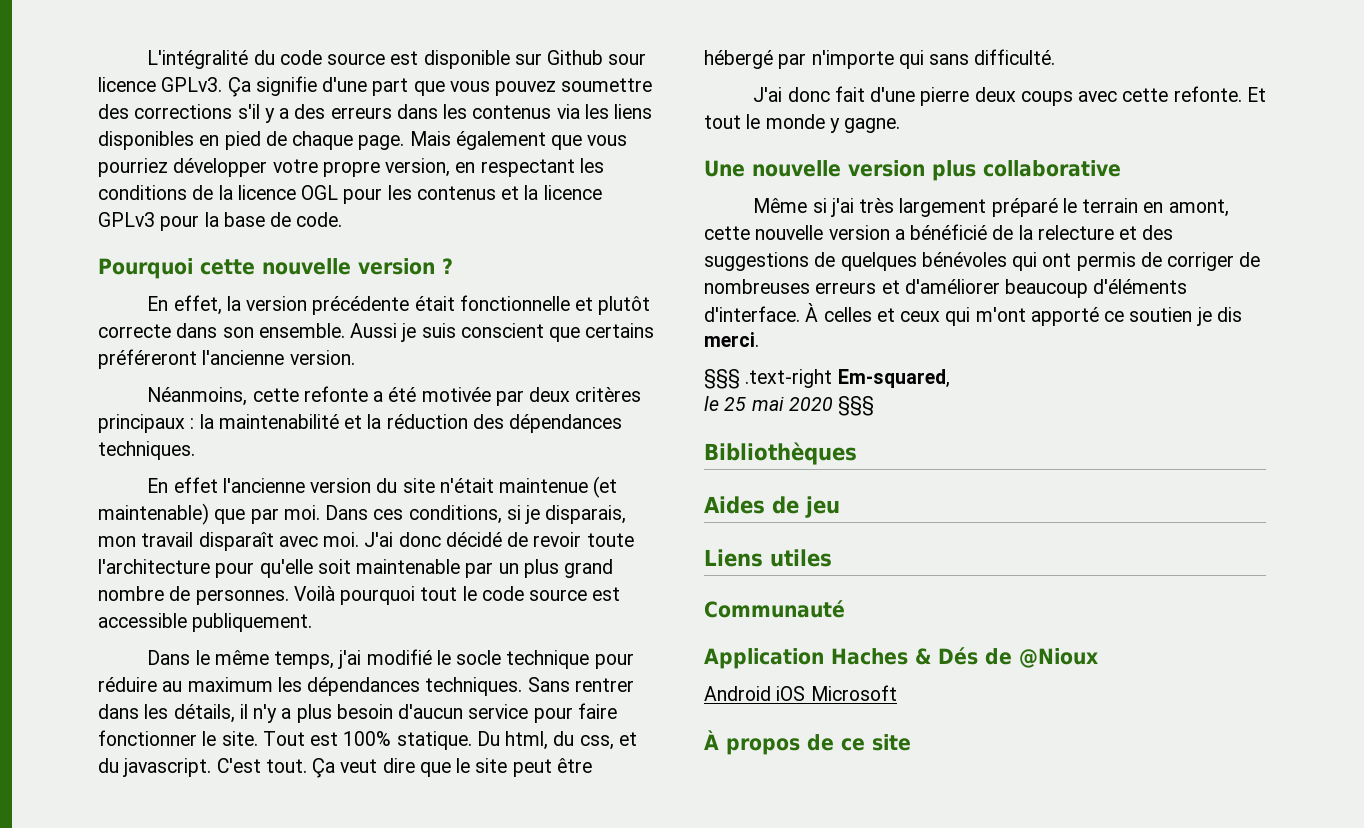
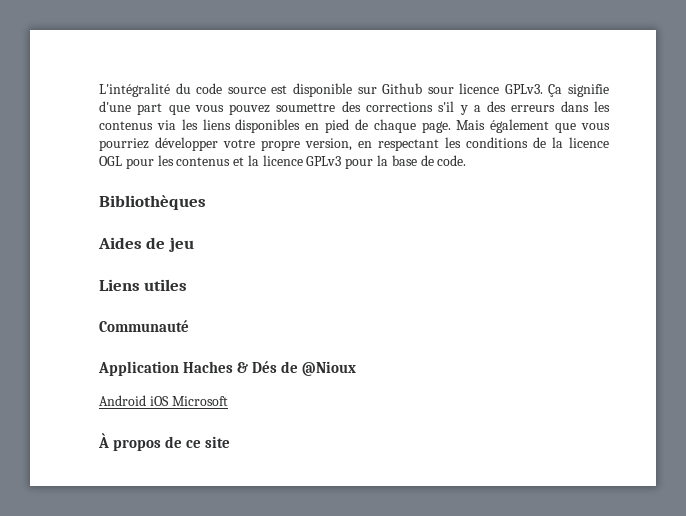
- Pourquoi cette nouvelle version ?
- En effet, la version précédente était fonctionnelle et plutôt correcte dans son ensemble. Aussi je suis conscient que certains préféreront l'ancienne version.
- Néanmoins, cette refonte a été motivée par deux critères principaux : la maintenabilité et la réduction des dépendances techniques.
- En effet l'ancienne version du site n'était maintenue (et maintenable) que par moi. Dans ces conditions, si je disparais, mon travail disparaît avec moi. J'ai donc décidé de revoir toute l'architecture pour qu'elle soit maintenable par un plus grand nombre de personnes. Voilà pourquoi tout le code source est accessible publiquement.
- Dans le même temps, j'ai modifié le socle technique pour réduire au maximum les dépendances techniques. Sans rentrer dans les détails, il n'y a plus besoin d'aucun service pour faire fonctionner le site. Tout est 100% statique. Du html, du css, et du javascript. C'est tout. Ça veut dire que le site peut être hébergé par n'importe qui sans difficulté.
- J'ai donc fait d'une pierre deux coups avec cette refonte. Et tout le monde y gagne.
- Une nouvelle version plus collaborative
- Même si j'ai très largement préparé le terrain en amont, cette nouvelle version a bénéficié de la relecture et des suggestions de quelques bénévoles qui ont permis de corriger de nombreuses erreurs et d'améliorer beaucoup d'éléments d'interface. À celles et ceux qui m'ont apporté ce soutien je dis merci.
- §§§ .text-right Em-squared,
- le 25 mai 2020 §§§

